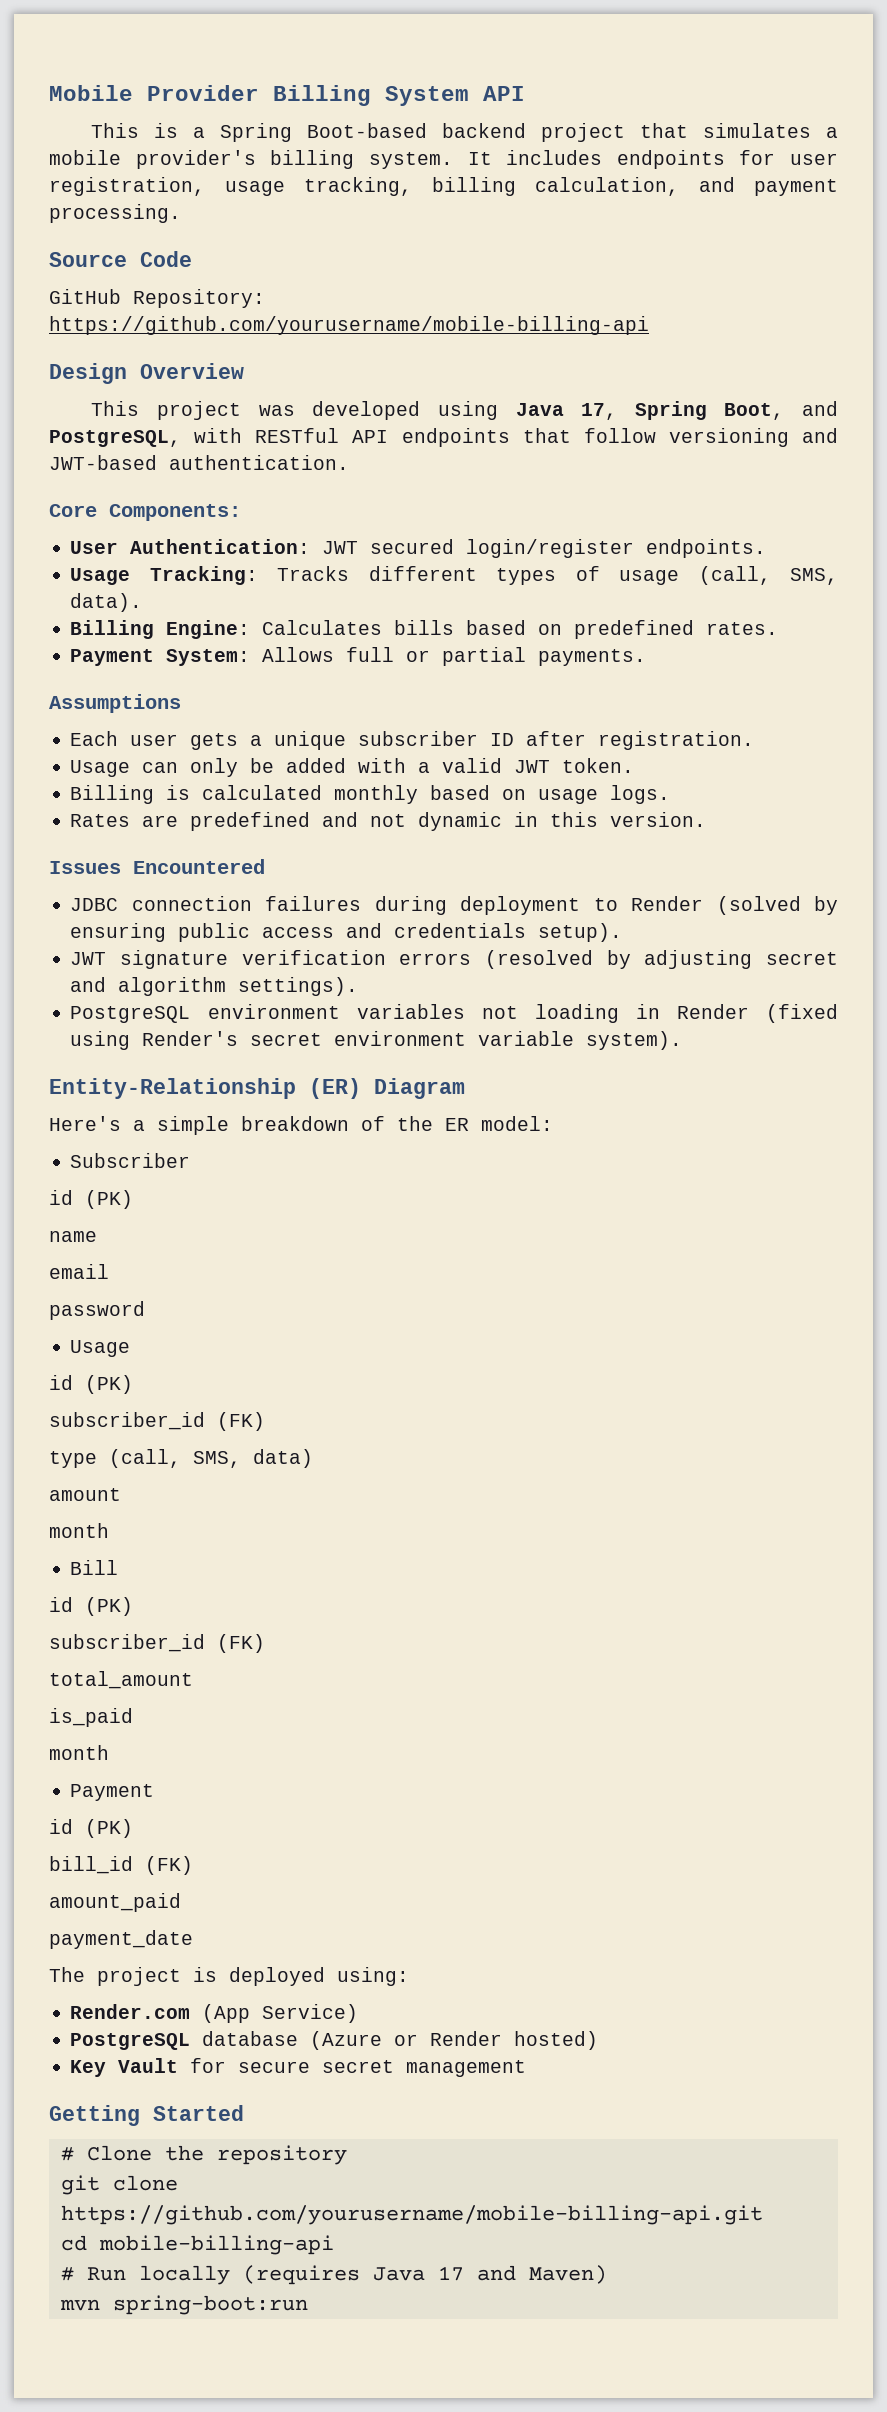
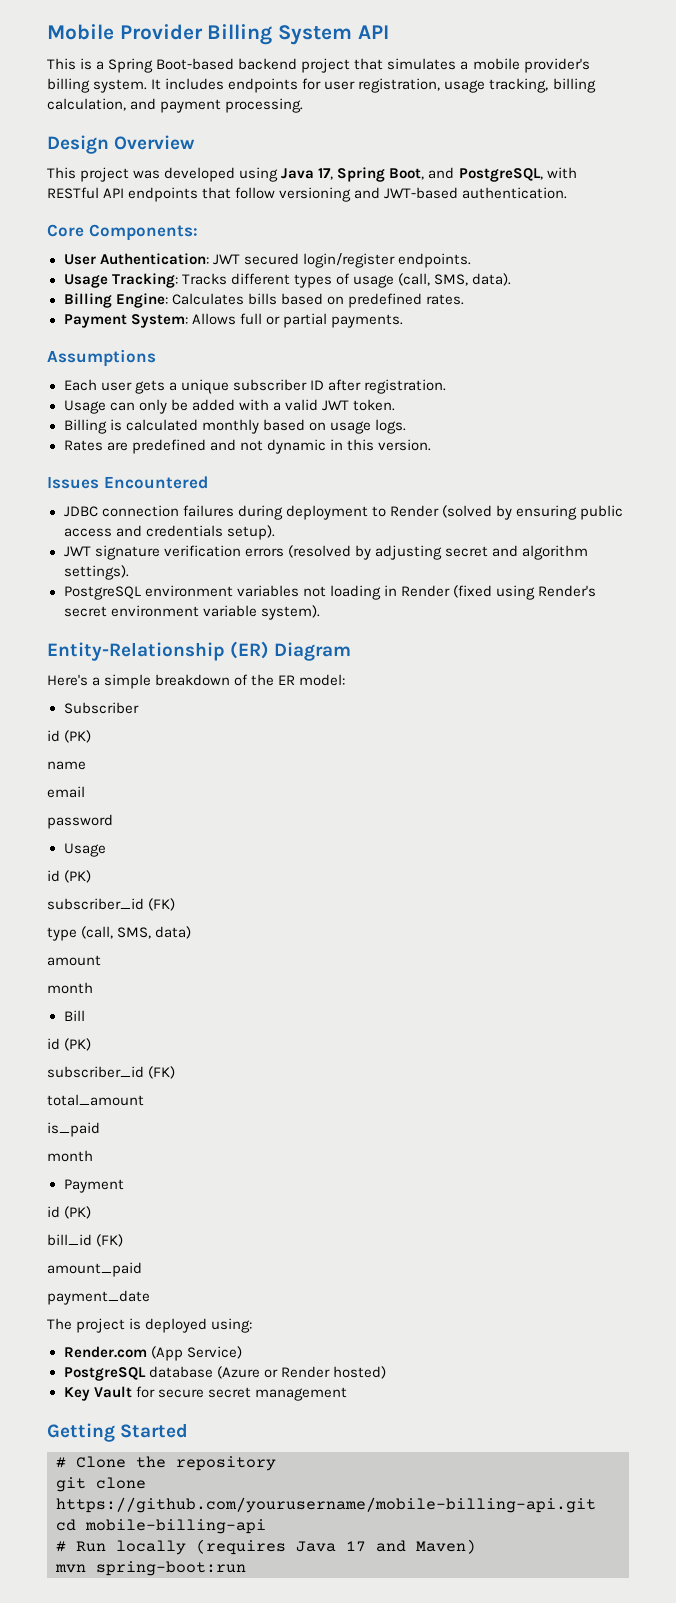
- Source Code
- GitHub Repository: https://github.com/yourusername/mobile-billing-api

